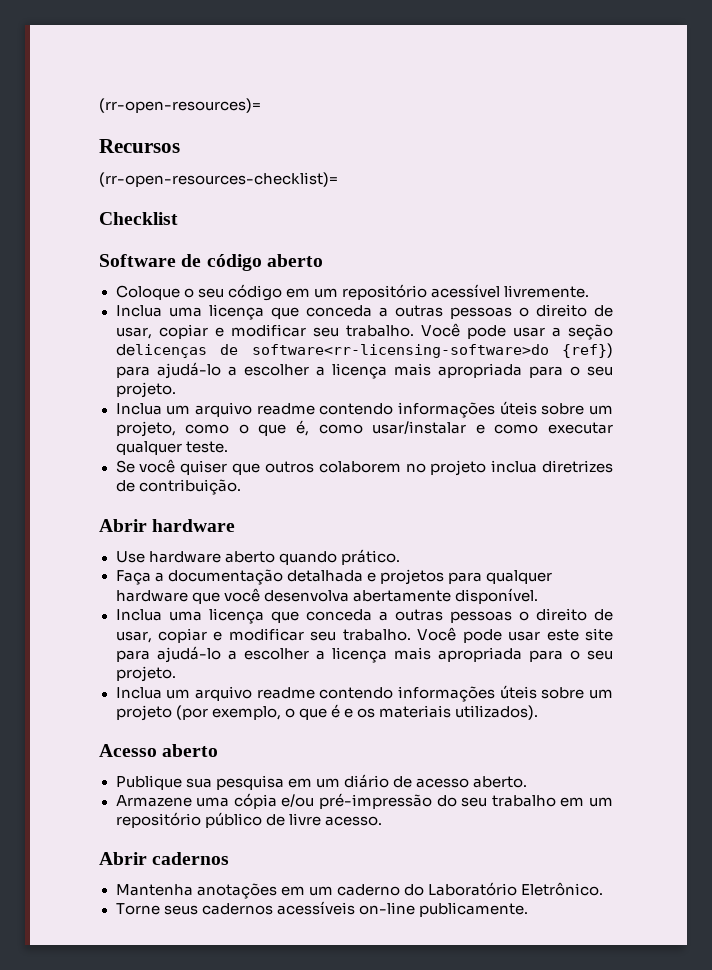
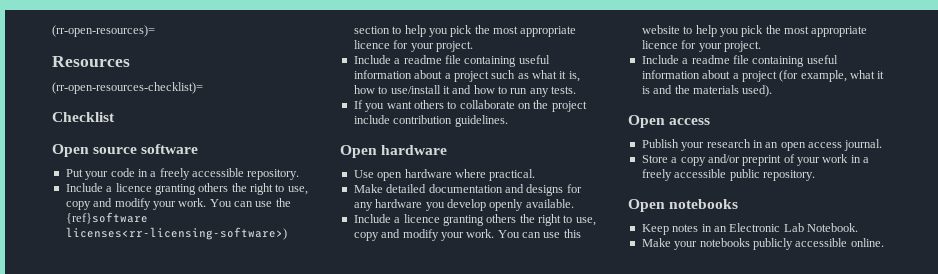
- Recursos
+ Resources
- Software de código aberto
- Coloque o seu código em um repositório acessível livremente.
- Inclua uma licença que conceda a outras pessoas o direito de usar, copiar e modificar seu trabalho. Você pode usar a seção delicenças de software<rr-licensing-software>do {ref}) para ajudá-lo a escolher a licença mais apropriada para o seu projeto.
- Inclua um arquivo readme contendo informações úteis sobre um projeto, como o que é, como usar/instalar e como executar qualquer teste.
- Se você quiser que outros colaborem no projeto inclua diretrizes de contribuição.
- Abrir hardware
- Use hardware aberto quando prático.
- Faça a documentação detalhada e projetos para qualquer hardware que você desenvolva abertamente disponível.
- Inclua uma licença que conceda a outras pessoas o direito de usar, copiar e modificar seu trabalho. Você pode usar este site para ajudá-lo a escolher a licença mais apropriada para o seu projeto.
- Inclua um arquivo readme contendo informações úteis sobre um projeto (por exemplo, o que é e os materiais utilizados).
- Acesso aberto
- Publique sua pesquisa em um diário de acesso aberto.
- Armazene uma cópia e/ou pré-impressão do seu trabalho em um repositório público de livre acesso.
- Abrir cadernos
- Mantenha anotações em um caderno do Laboratório Eletrônico.
- Torne seus cadernos acessíveis on-line publicamente.
+ Open source software
+ Put your code in a freely accessible repository.
+ Include a licence granting others the right to use, copy and modify your work. You can use the {ref}software licenses<rr-licensing-software>) section to help you pick the most appropriate licence for your project.
+ Include a readme file containing useful information about a project such as what it is, how to use/install it and how to run any tests.
+ If you want others to collaborate on the project include contribution guidelines.
+ Open hardware
+ Use open hardware where practical.
+ Make detailed documentation and designs for any hardware you develop openly available.
+ Include a licence granting others the right to use, copy and modify your work. You can use this website to help you pick the most appropriate licence for your project.
+ Include a readme file containing useful information about a project (for example, what it is and the materials used).
+ Open access
+ Publish your research in an open access journal.
+ Store a copy and/or preprint of your work in a freely accessible public repository.
+ Open notebooks
+ Keep notes in an Electronic Lab Notebook.
+ Make your notebooks publicly accessible online.

